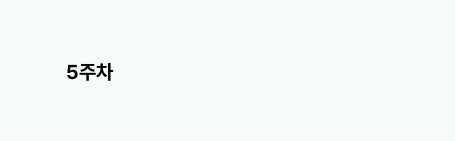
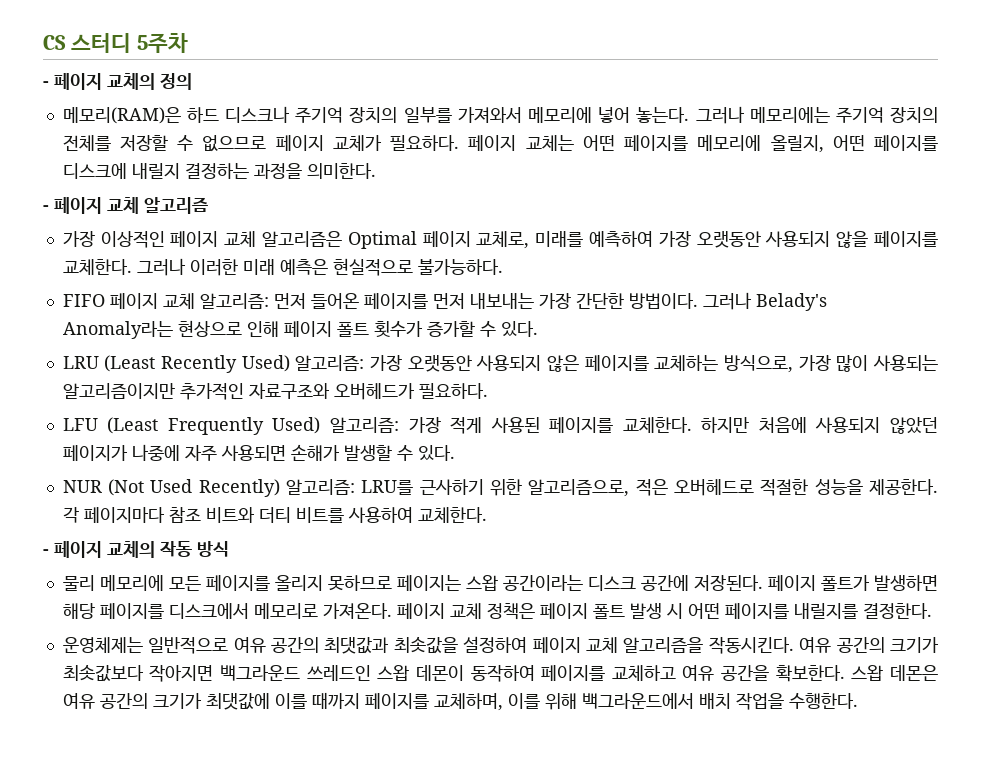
- 5주차
+ CS 스터디 5주차
+ - 페이지 교체의 정의
+ 메모리(RAM)은 하드 디스크나 주기억 장치의 일부를 가져와서 메모리에 넣어 놓는다. 그러나 메모리에는 주기억 장치의 전체를 저장할 수 없으므로 페이지 교체가 필요하다. 페이지 교체는 어떤 페이지를 메모리에 올릴지, 어떤 페이지를 디스크에 내릴지 결정하는 과정을 의미한다.
+ - 페이지 교체 알고리즘
+ 가장 이상적인 페이지 교체 알고리즘은 Optimal 페이지 교체로, 미래를 예측하여 가장 오랫동안 사용되지 않을 페이지를 교체한다. 그러나 이러한 미래 예측은 현실적으로 불가능하다.
+ FIFO 페이지 교체 알고리즘: 먼저 들어온 페이지를 먼저 내보내는 가장 간단한 방법이다. 그러나 Belady's Anomaly라는 현상으로 인해 페이지 폴트 횟수가 증가할 수 있다.
+ LRU (Least Recently Used) 알고리즘: 가장 오랫동안 사용되지 않은 페이지를 교체하는 방식으로, 가장 많이 사용되는 알고리즘이지만 추가적인 자료구조와 오버헤드가 필요하다.
+ LFU (Least Frequently Used) 알고리즘: 가장 적게 사용된 페이지를 교체한다. 하지만 처음에 사용되지 않았던 페이지가 나중에 자주 사용되면 손해가 발생할 수 있다.
+ NUR (Not Used Recently) 알고리즘: LRU를 근사하기 위한 알고리즘으로, 적은 오버헤드로 적절한 성능을 제공한다. 각 페이지마다 참조 비트와 더티 비트를 사용하여 교체한다.
+ - 페이지 교체의 작동 방식
+ 물리 메모리에 모든 페이지를 올리지 못하므로 페이지는 스왑 공간이라는 디스크 공간에 저장된다. 페이지 폴트가 발생하면 해당 페이지를 디스크에서 메모리로 가져온다. 페이지 교체 정책은 페이지 폴트 발생 시 어떤 페이지를 내릴지를 결정한다.
+ 운영체제는 일반적으로 여유 공간의 최댓값과 최솟값을 설정하여 페이지 교체 알고리즘을 작동시킨다. 여유 공간의 크기가 최솟값보다 작아지면 백그라운드 쓰레드인 스왑 데몬이 동작하여 페이지를 교체하고 여유 공간을 확보한다. 스왑 데몬은 여유 공간의 크기가 최댓값에 이를 때까지 페이지를 교체하며, 이를 위해 백그라운드에서 배치 작업을 수행한다.

